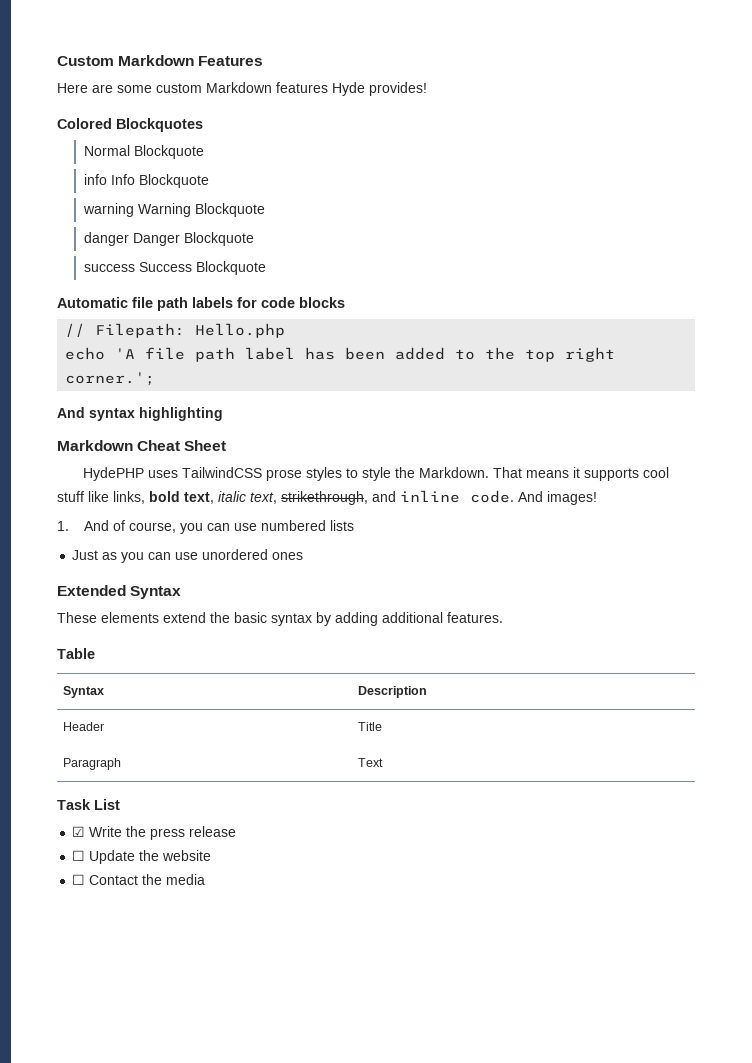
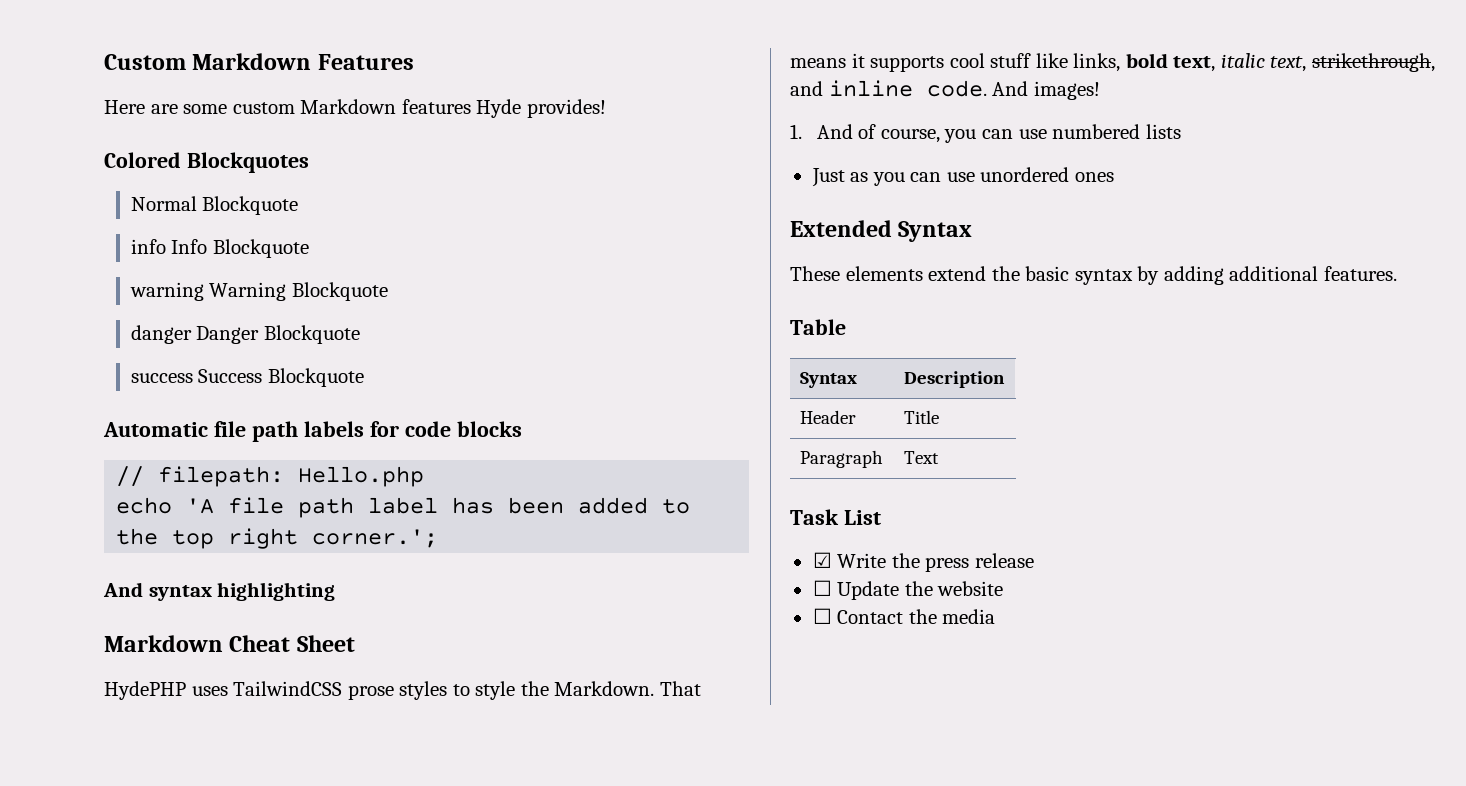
- // Filepath: Hello.php
+ // filepath: Hello.php

